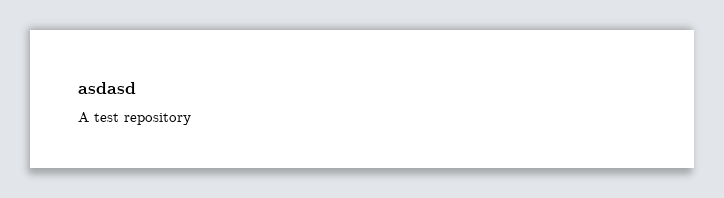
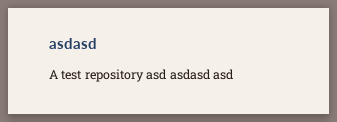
- A test repository
+ A test repository asd asdasd asd

